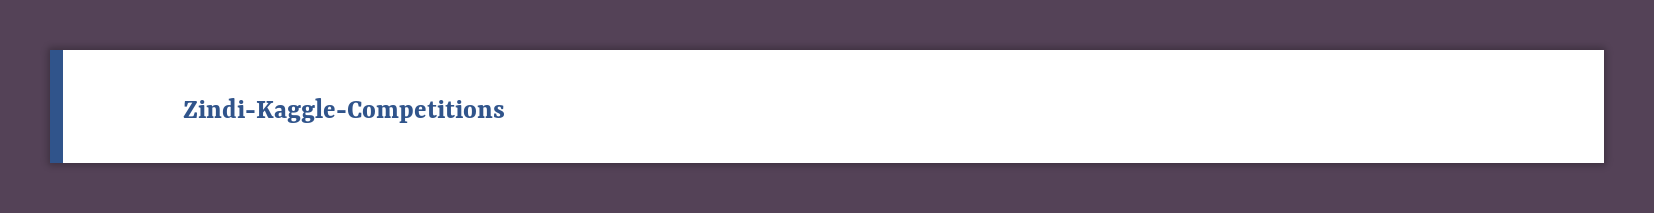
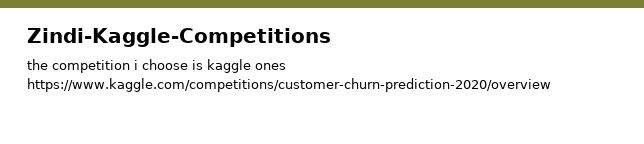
+ the competition i choose is kaggle ones https://www.kaggle.com/competitions/customer-churn-prediction-2020/overview

